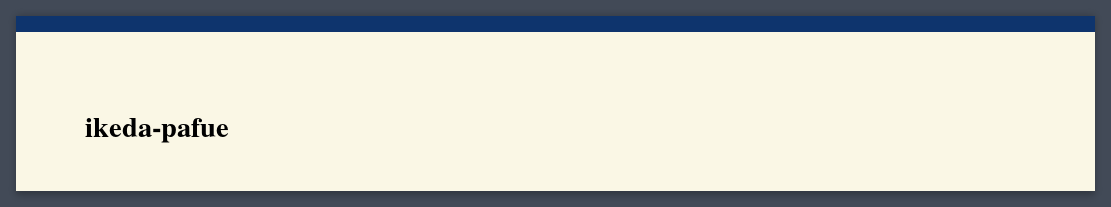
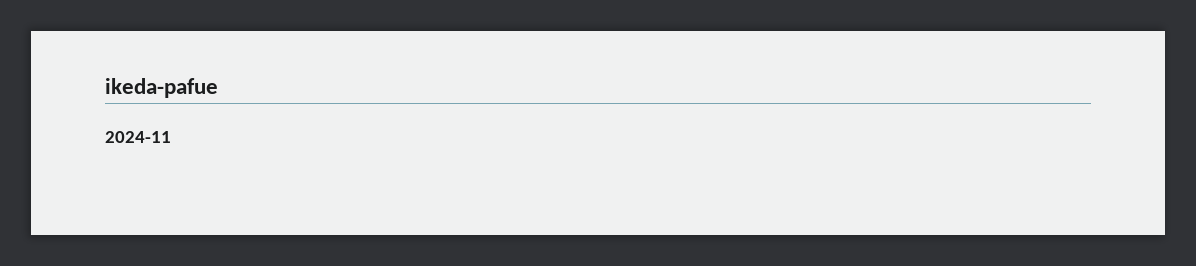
+ 2024-11

